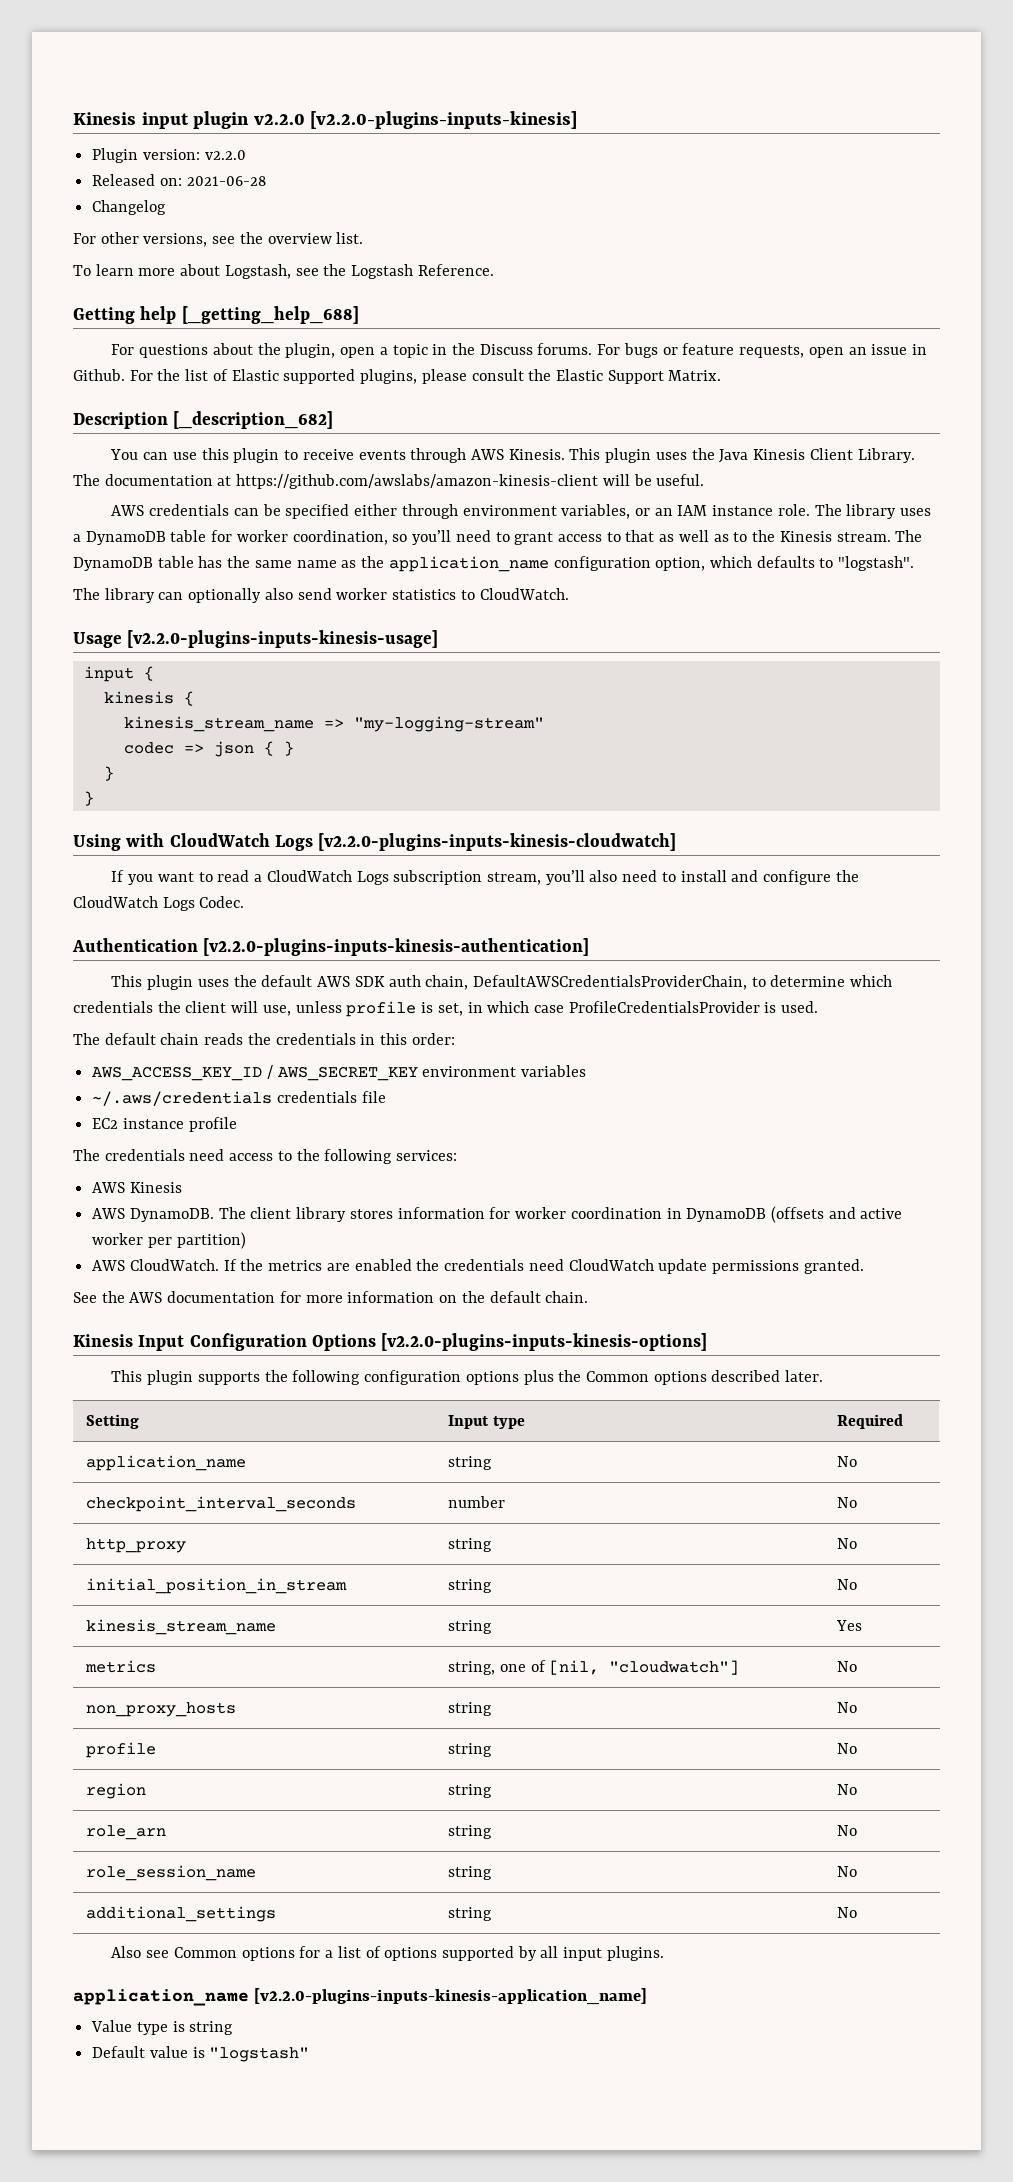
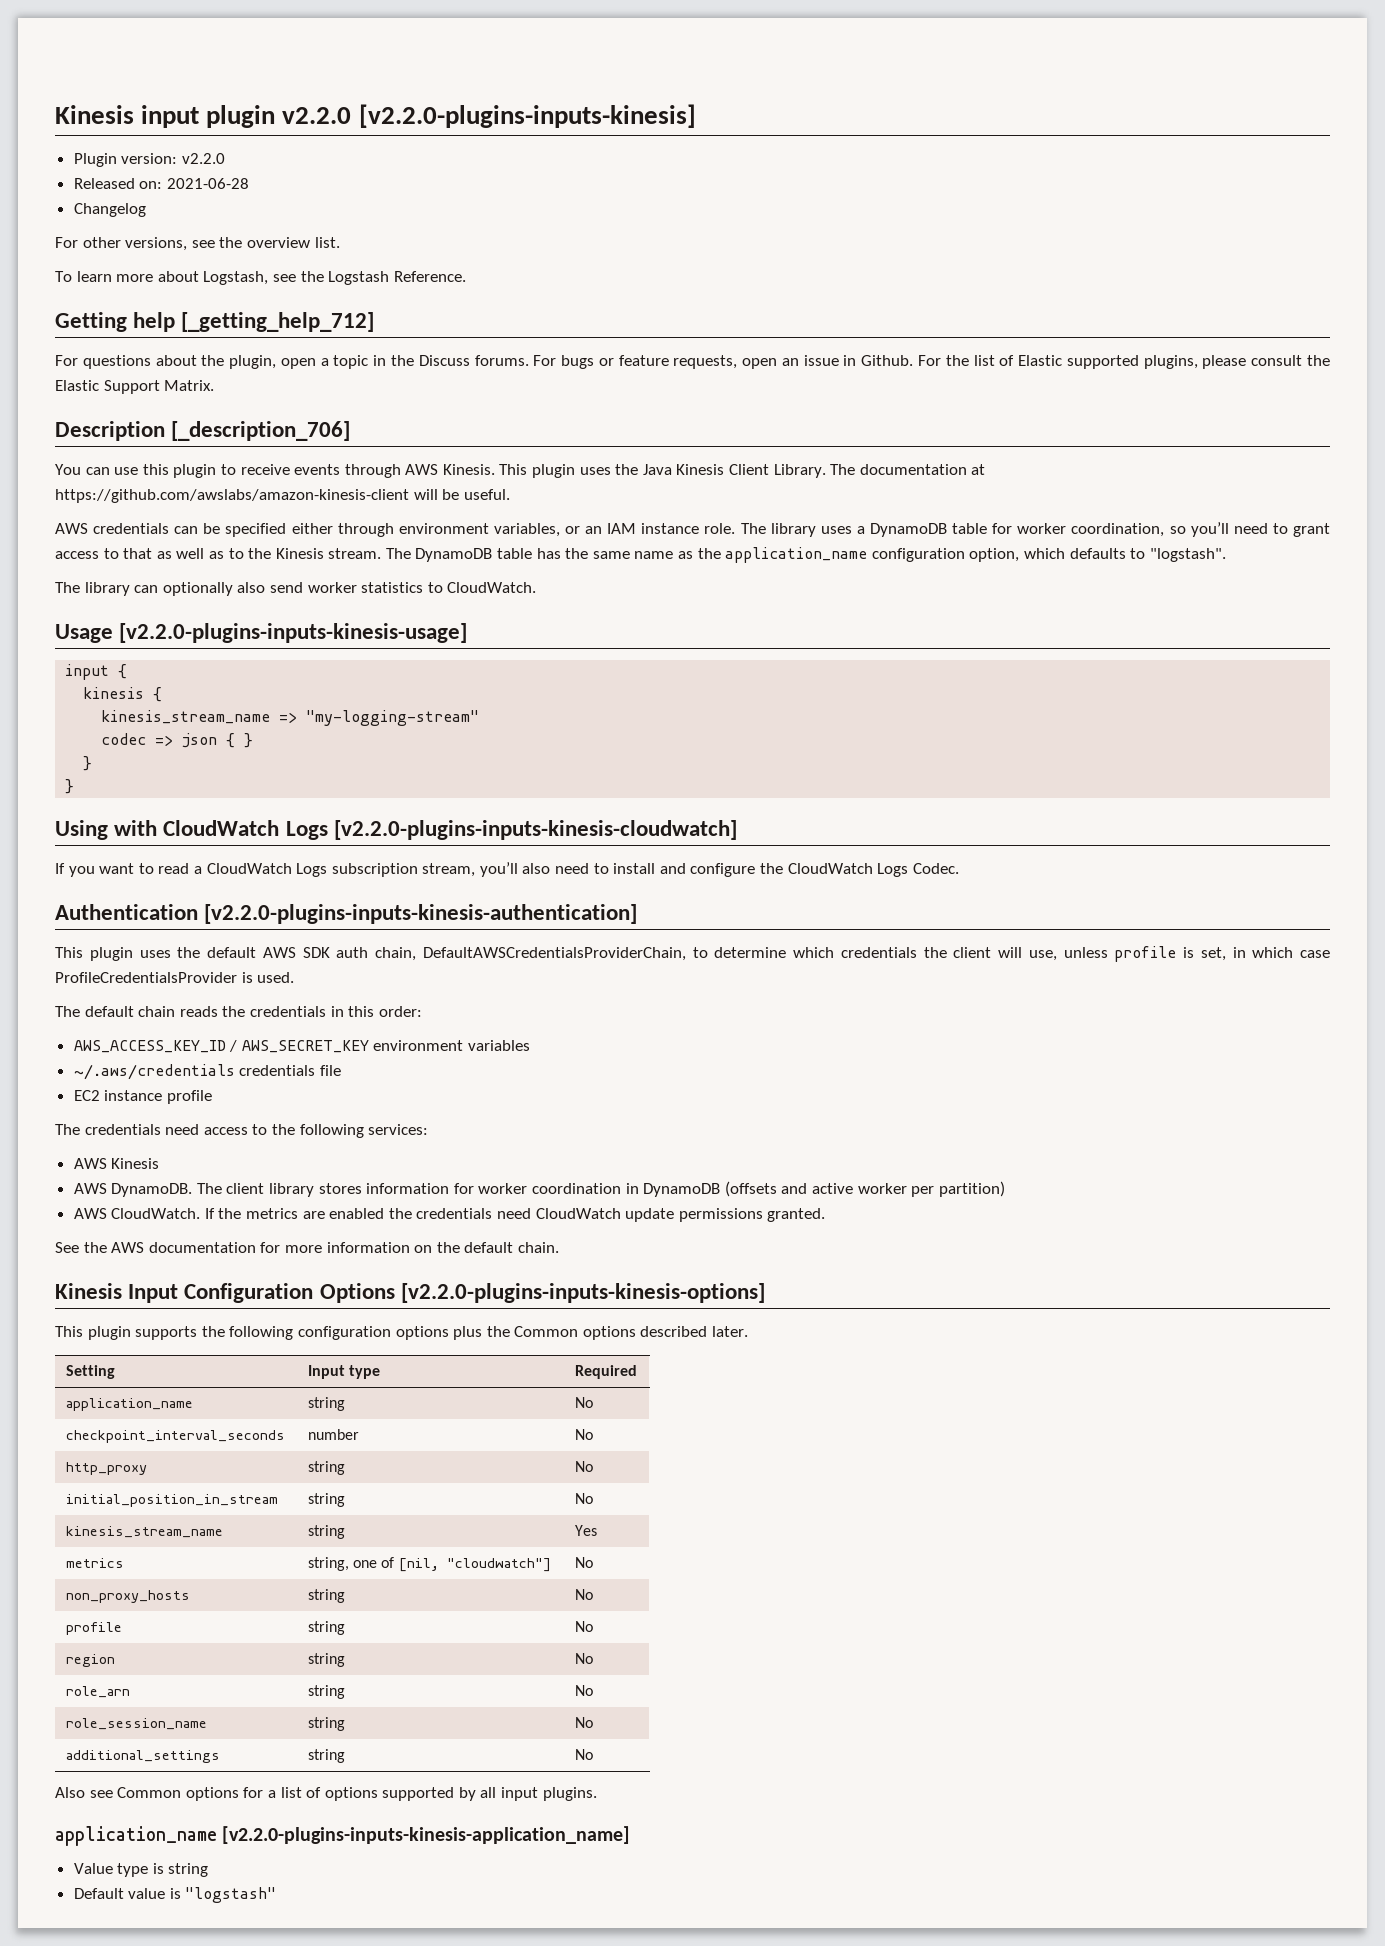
- Getting help [_getting_help_688]
+ Getting help [_getting_help_712]
- Description [_description_682]
+ Description [_description_706]

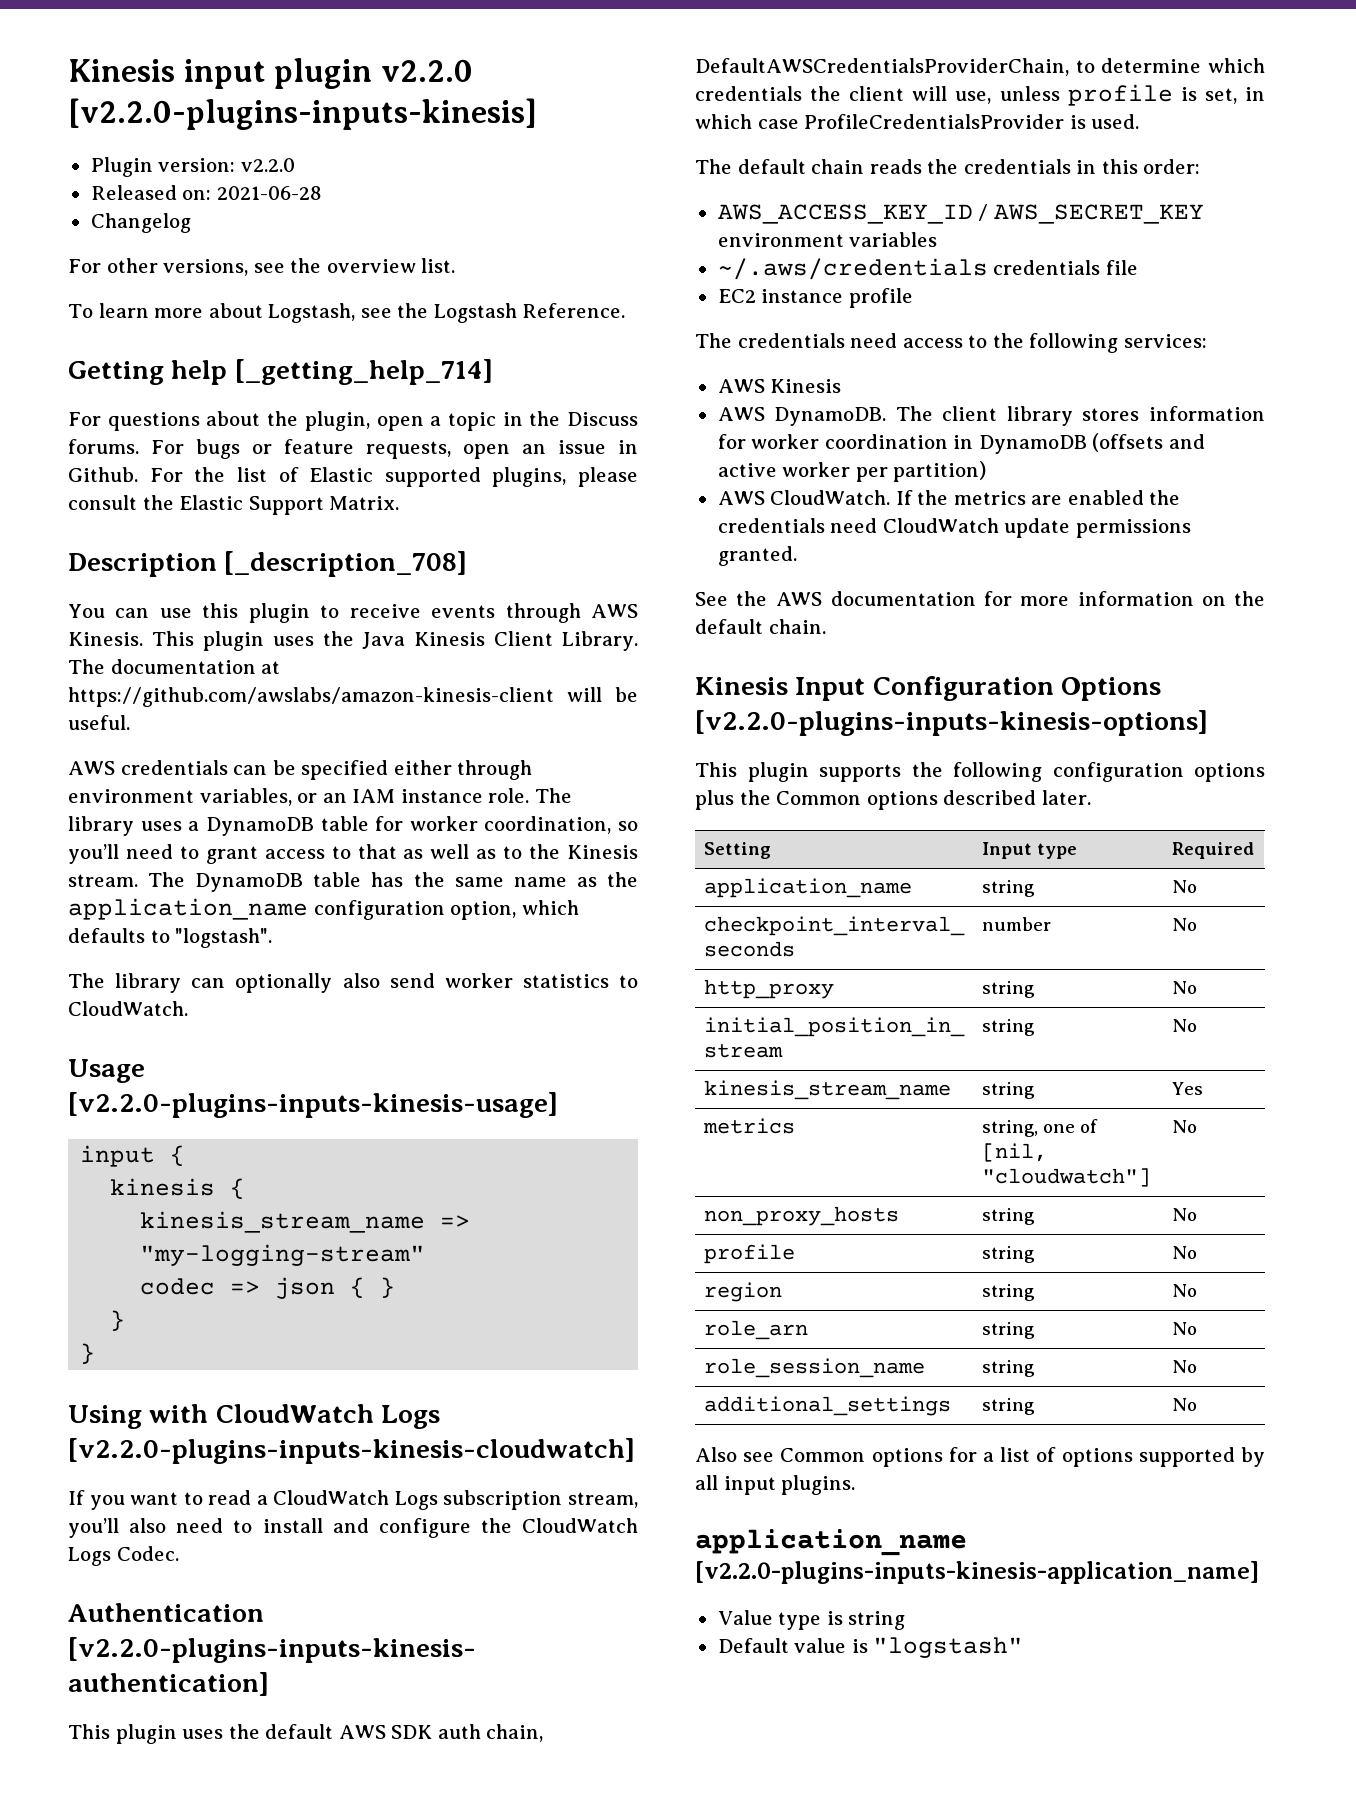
- Getting help [_getting_help_712]
+ Getting help [_getting_help_714]
- Description [_description_706]
+ Description [_description_708]

